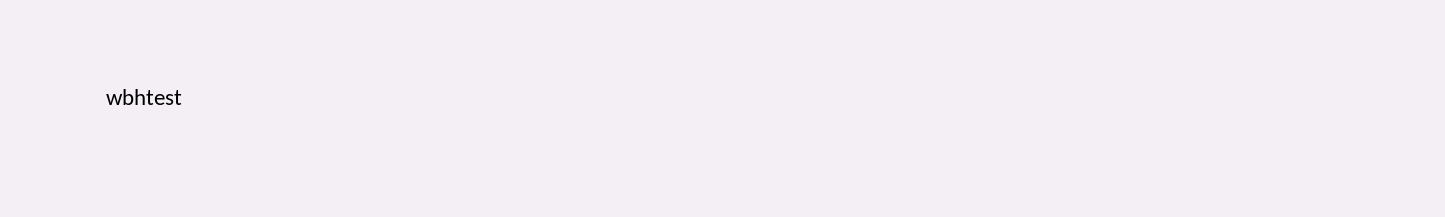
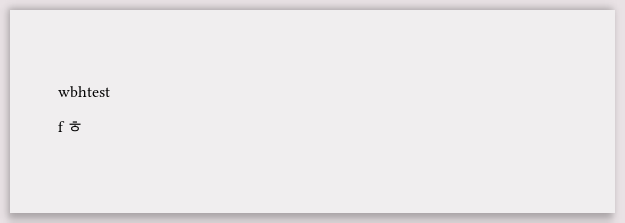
+ f ㅎ

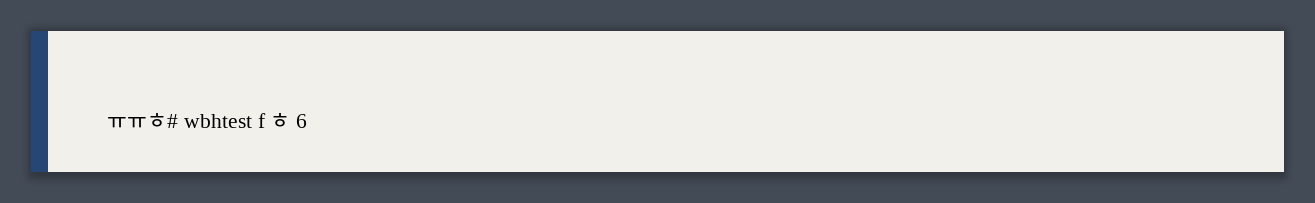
- wbhtest
- f ㅎ
+ ㅠㅠㅎ# wbhtest f ㅎ 6

